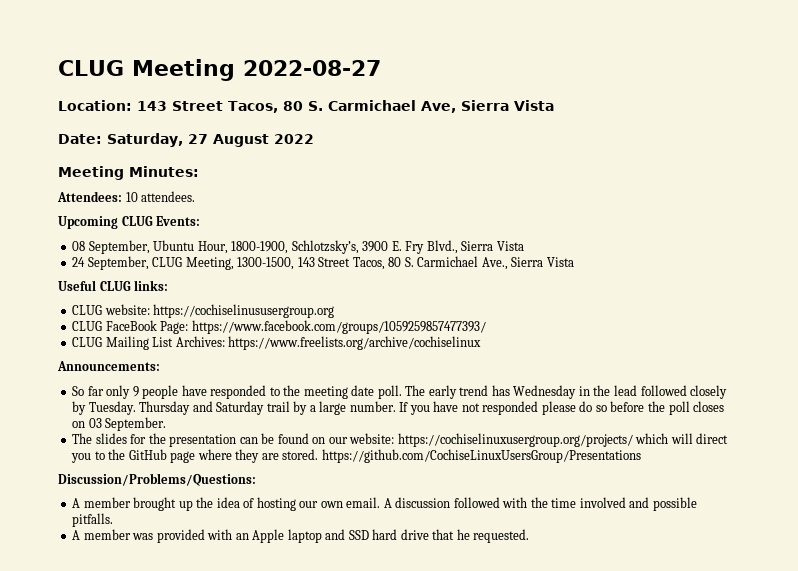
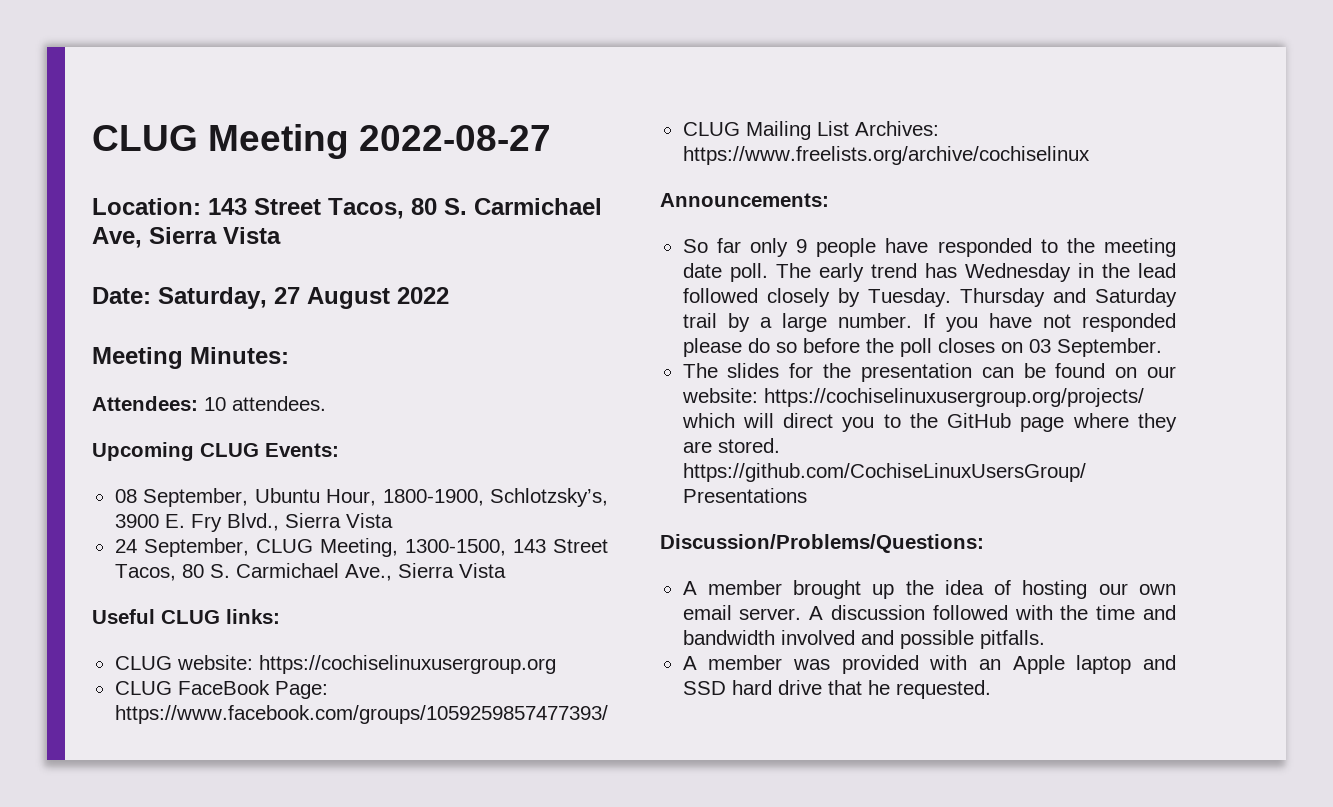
- CLUG website: https://cochiselinususergroup.org
+ CLUG website: https://cochiselinuxusergroup.org
- A member brought up the idea of hosting our own email.
+ A member brought up the idea of hosting our own email server.
- A discussion followed with the time involved and possible pitfalls.
+ A discussion followed with the time and bandwidth involved and possible pitfalls.

